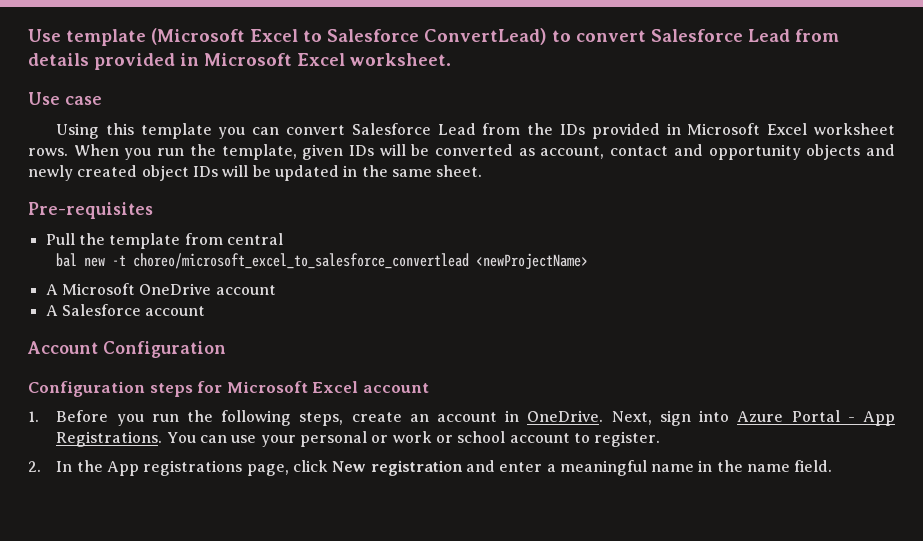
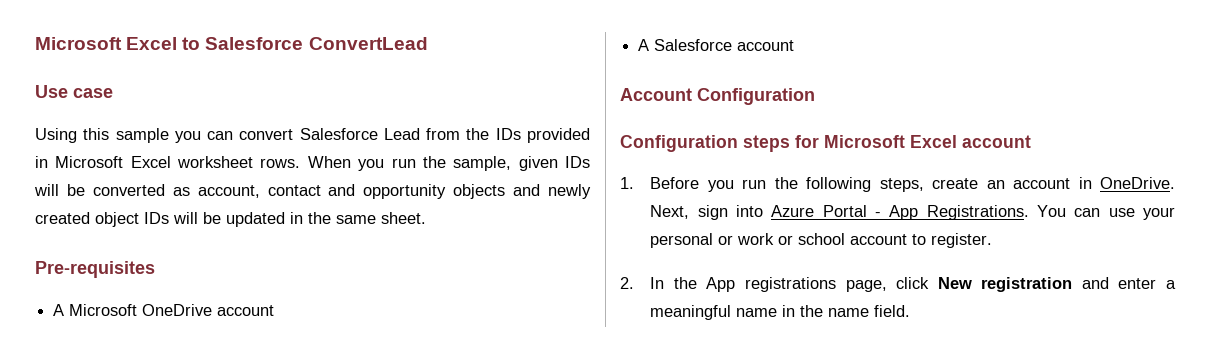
- Use template (Microsoft Excel to Salesforce ConvertLead) to convert Salesforce Lead from details provided in Microsoft Excel worksheet.
+ Microsoft Excel to Salesforce ConvertLead
- Using this template you can convert Salesforce Lead from the IDs provided in Microsoft Excel worksheet rows.
+ Using this sample you can convert Salesforce Lead from the IDs provided in Microsoft Excel worksheet rows.
- When you run the template, given IDs will be converted as account, contact and opportunity objects and newly created object IDs will be updated in the same sheet.
+ When you run the sample, given IDs will be converted as account, contact and opportunity objects and newly created object IDs will be updated in the same sheet.
- Pull the template from central
- bal new -t choreo/microsoft_excel_to_salesforce_convertlead <newProjectName>

